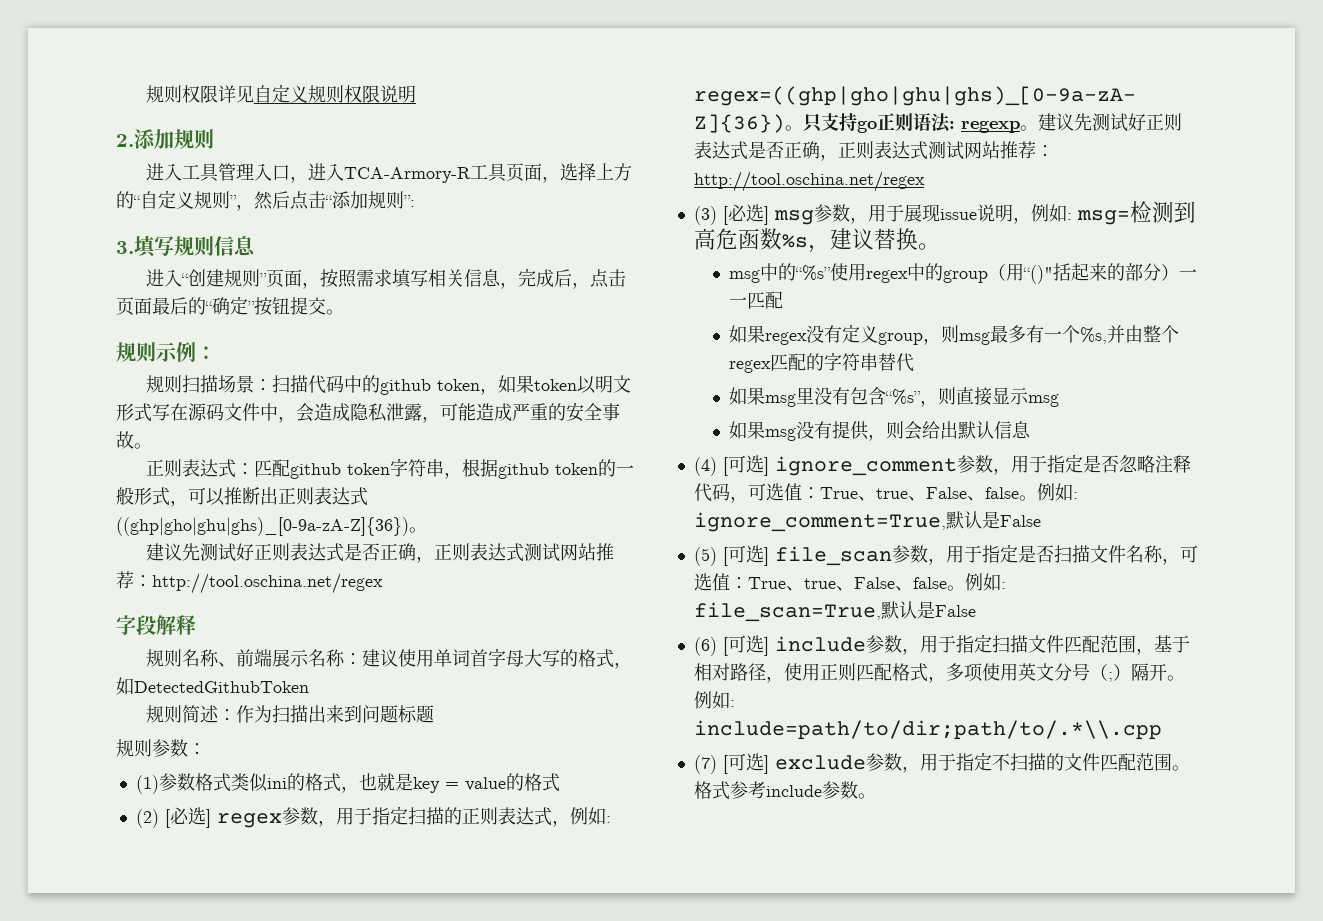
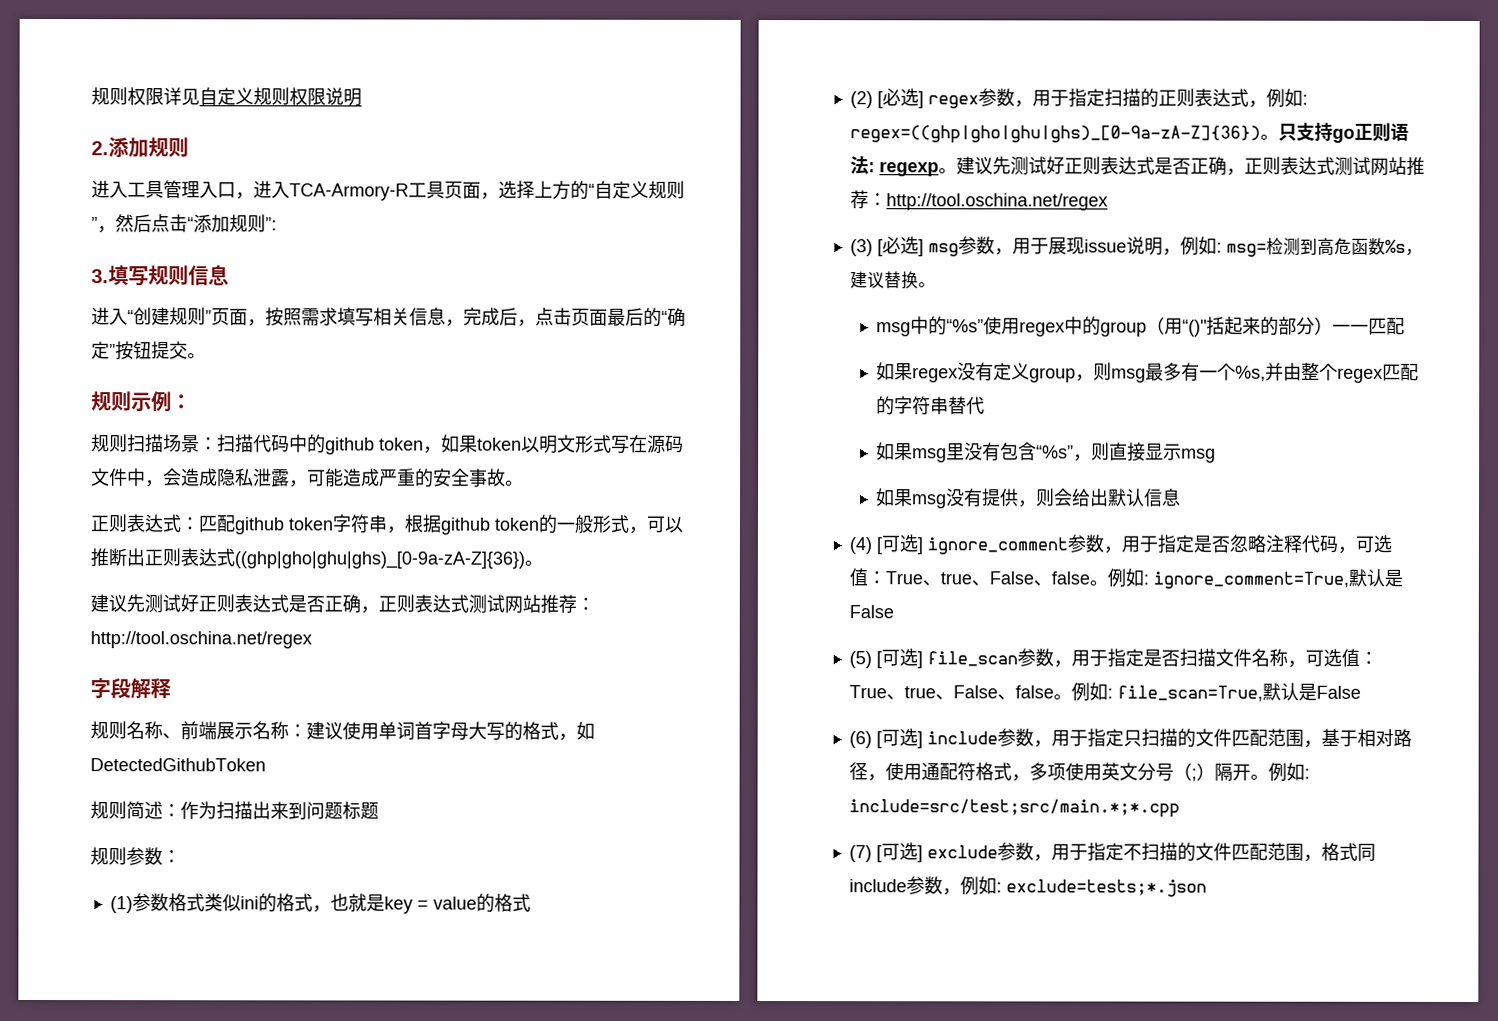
- (6) [可选] include参数，用于指定扫描文件匹配范围，基于相对路径，使用正则匹配格式，多项使用英文分号（;）隔开。
+ (6) [可选] include参数，用于指定只扫描的文件匹配范围，基于相对路径，使用通配符格式，多项使用英文分号（;）隔开。
- 例如: include=path/to/dir;path/to/.*\\.cpp
+ 例如: include=src/test;src/main.*;*.cpp
- (7) [可选] exclude参数，用于指定不扫描的文件匹配范围。格式参考include参数。
+ (7) [可选] exclude参数，用于指定不扫描的文件匹配范围，格式同include参数，例如: exclude=tests;*.json

